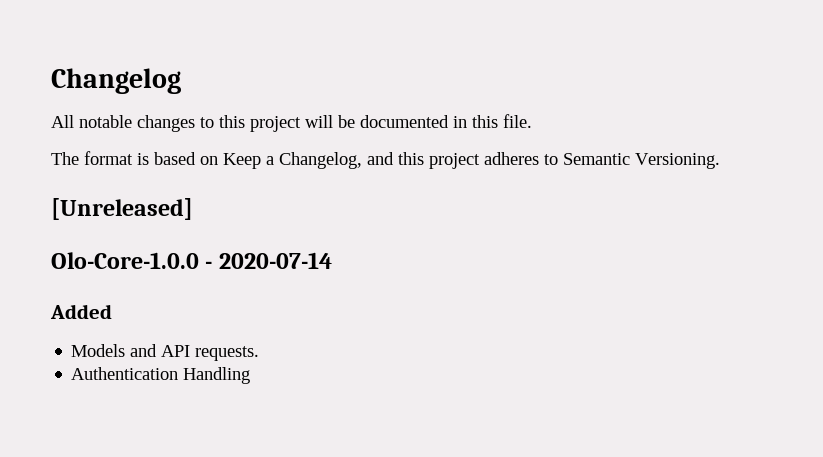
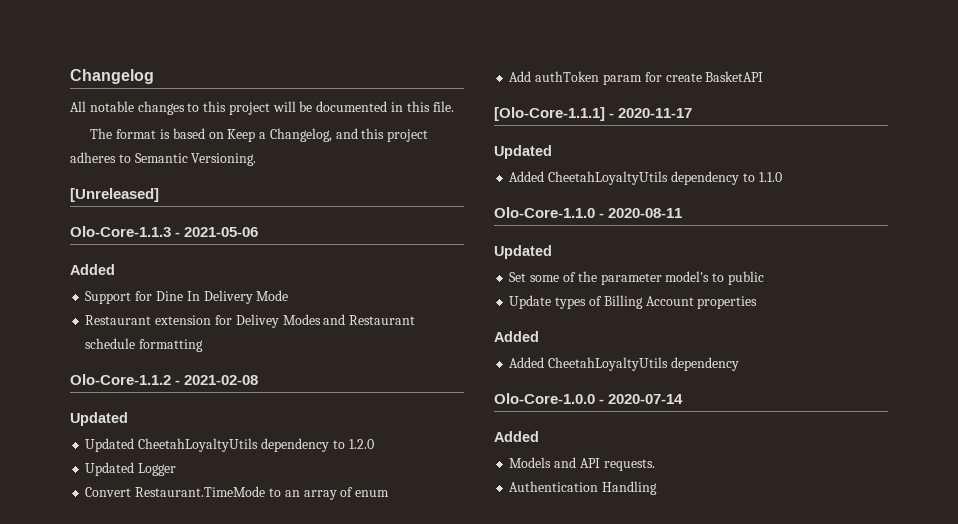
+ Olo-Core-1.1.3 - 2021-05-06
+ Added
+ Support for Dine In Delivery Mode
+ Restaurant extension for Delivey Modes and Restaurant schedule formatting
+ Olo-Core-1.1.2 - 2021-02-08
+ Updated
+ Updated CheetahLoyaltyUtils dependency to 1.2.0
+ Updated Logger
+ Convert Restaurant.TimeMode to an array of enum
+ Add authToken param for create BasketAPI
+ [Olo-Core-1.1.1] - 2020-11-17
+ Updated
+ Added CheetahLoyaltyUtils dependency to 1.1.0
+ Olo-Core-1.1.0 - 2020-08-11
+ Updated
+ Set some of the parameter model's to public
+ Update types of Billing Account properties
+ Added
+ Added CheetahLoyaltyUtils dependency

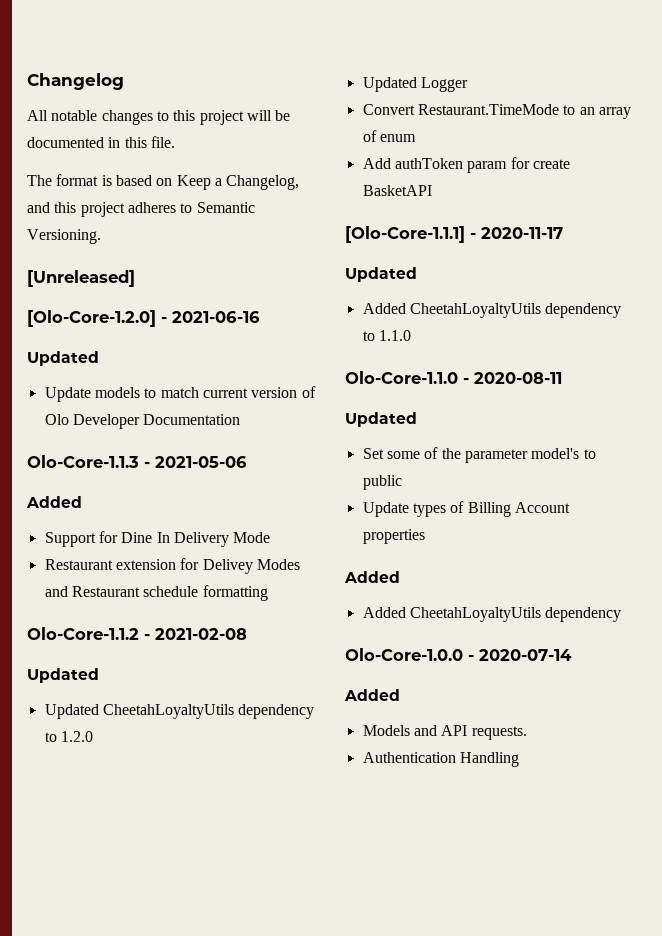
+ [Olo-Core-1.2.0] - 2021-06-16
+ Updated
+ Update models to match current version of Olo Developer Documentation

